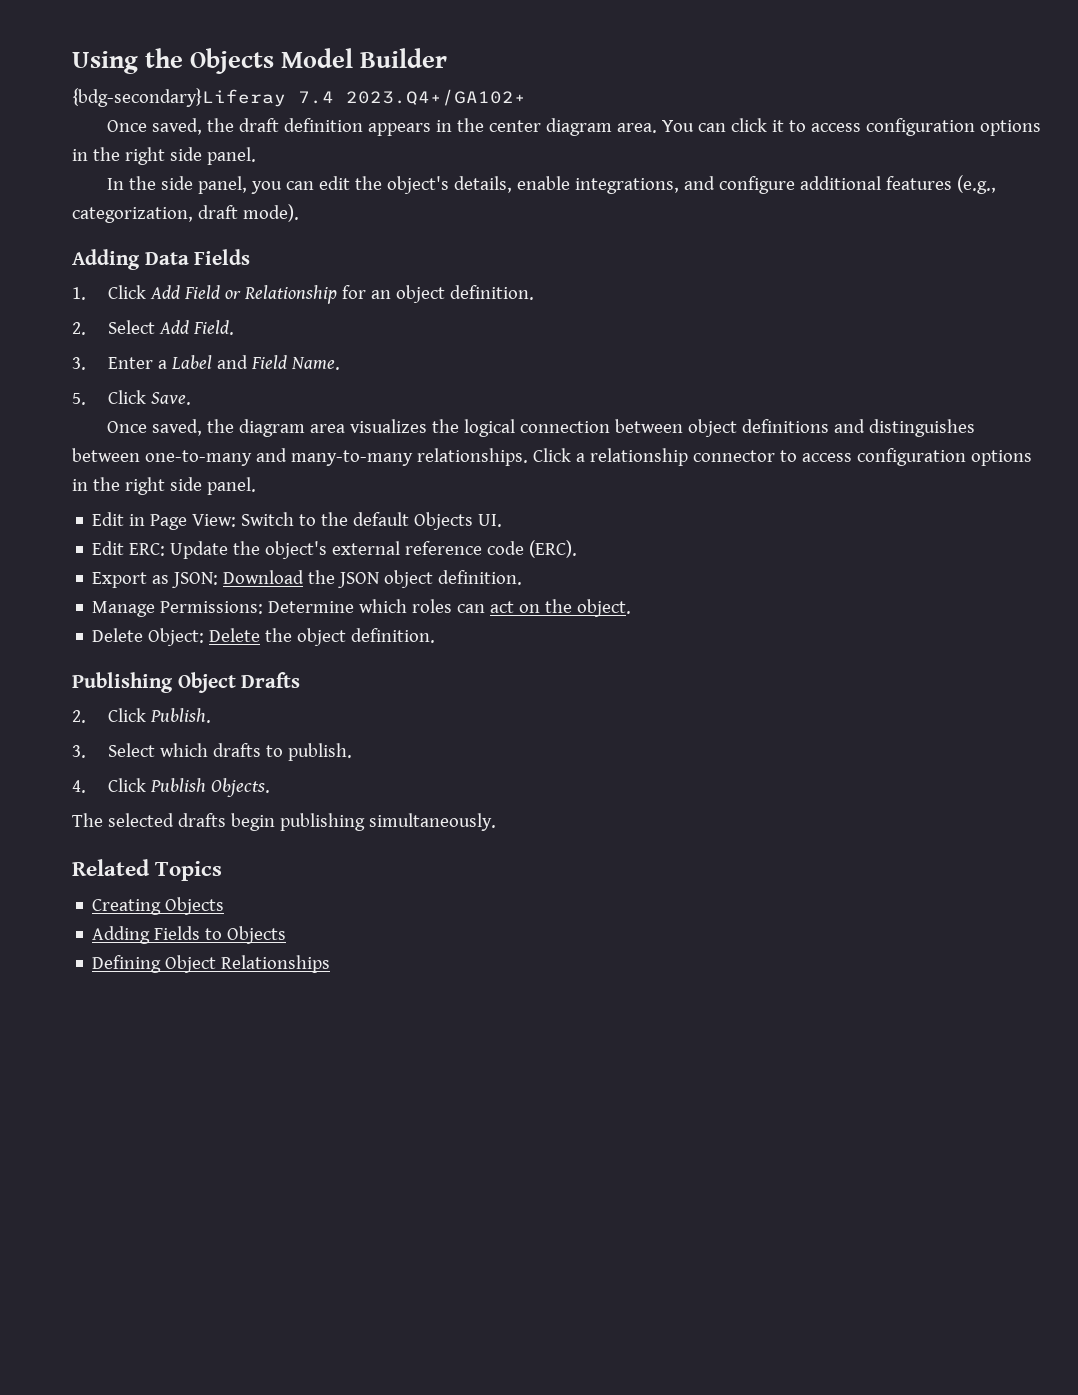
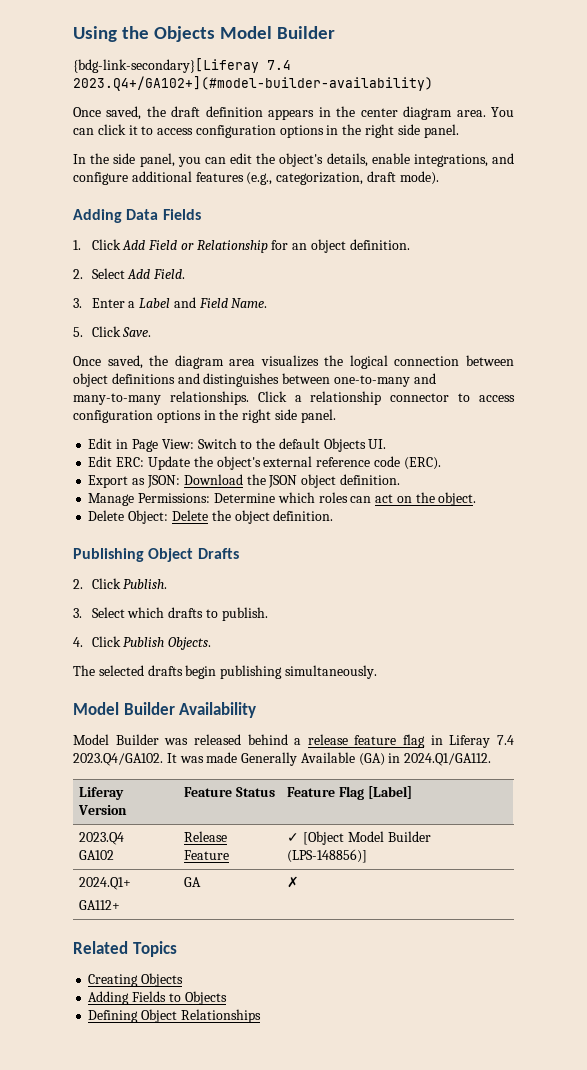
- {bdg-secondary}Liferay 7.4 2023.Q4+/GA102+
+ {bdg-link-secondary}[Liferay 7.4 2023.Q4+/GA102+](#model-builder-availability)
+ Model Builder Availability
+ Model Builder was released behind a release feature flag in Liferay 7.4 2023.Q4/GA102. It was made Generally Available (GA) in 2024.Q1/GA112.
+ Liferay Version | Feature Status | Feature Flag [Label]
+ 2023.Q4
+ GA102 | Release Feature | ✓ [Object Model Builder (LPS-148856)]
+ 2024.Q1+
+ GA112+ | GA | ✗

